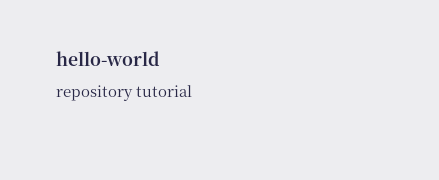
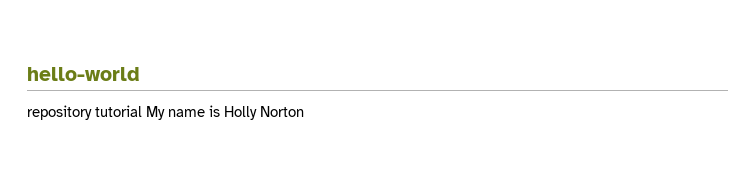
- repository tutorial
+ repository tutorial My name is Holly Norton

